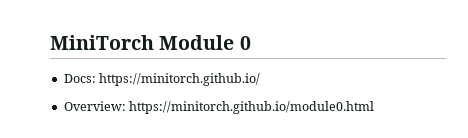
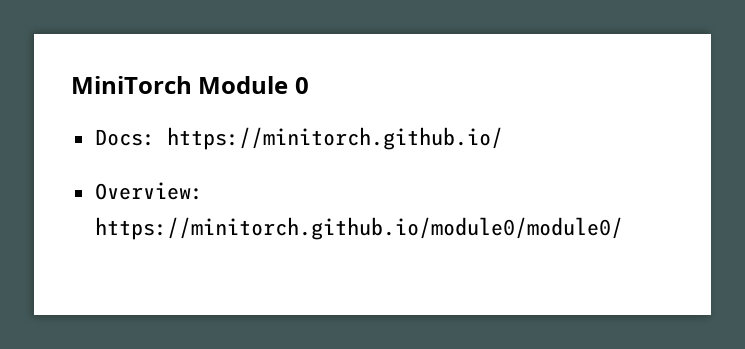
- Overview: https://minitorch.github.io/module0.html
+ Overview: https://minitorch.github.io/module0/module0/

